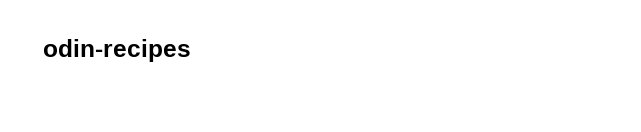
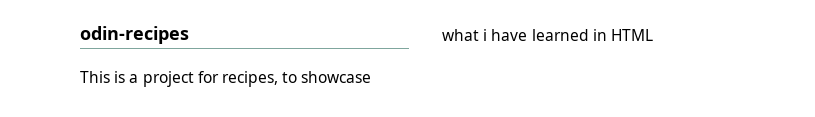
+ This is a project for recipes, to showcase what i have learned in HTML

